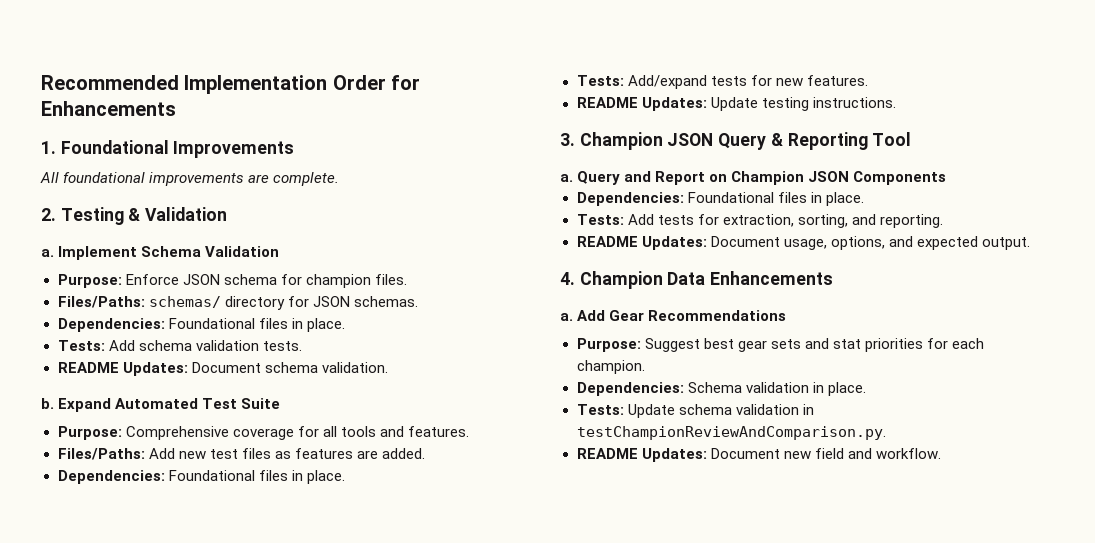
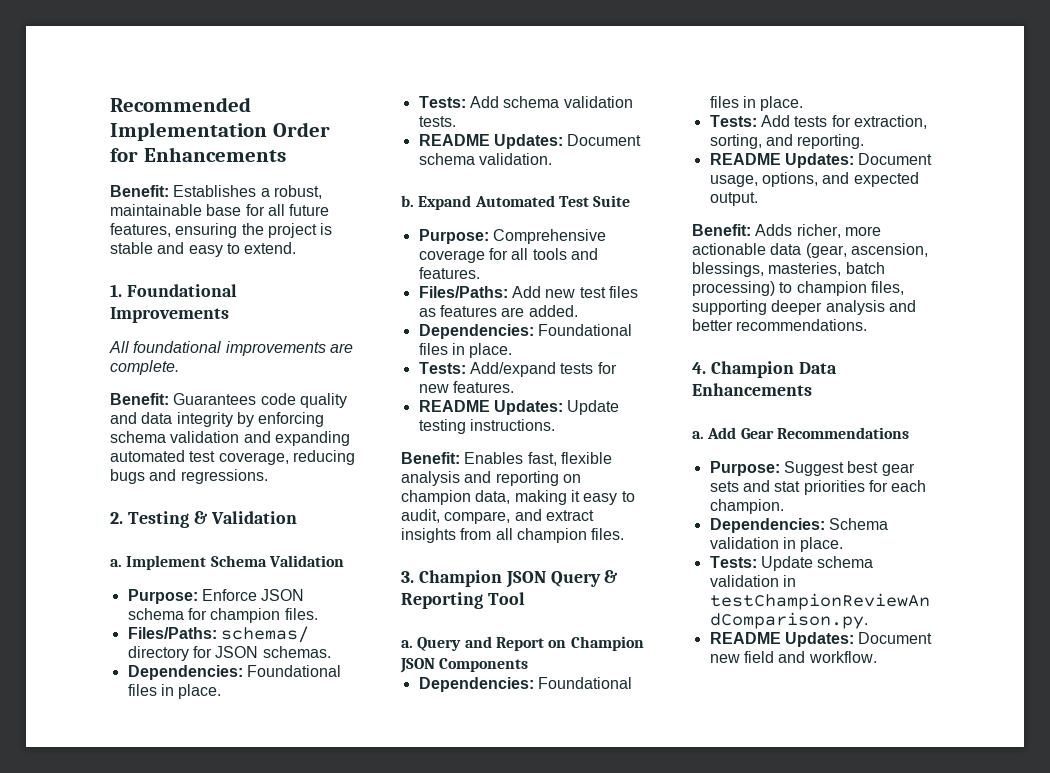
+ Benefit: Establishes a robust, maintainable base for all future features, ensuring the project is stable and easy to extend.
+ Benefit: Guarantees code quality and data integrity by enforcing schema validation and expanding automated test coverage, reducing bugs and regressions.
+ Benefit: Enables fast, flexible analysis and reporting on champion data, making it easy to audit, compare, and extract insights from all champion files.
+ Benefit: Adds richer, more actionable data (gear, ascension, blessings, masteries, batch processing) to champion files, supporting deeper analysis and better recommendations.

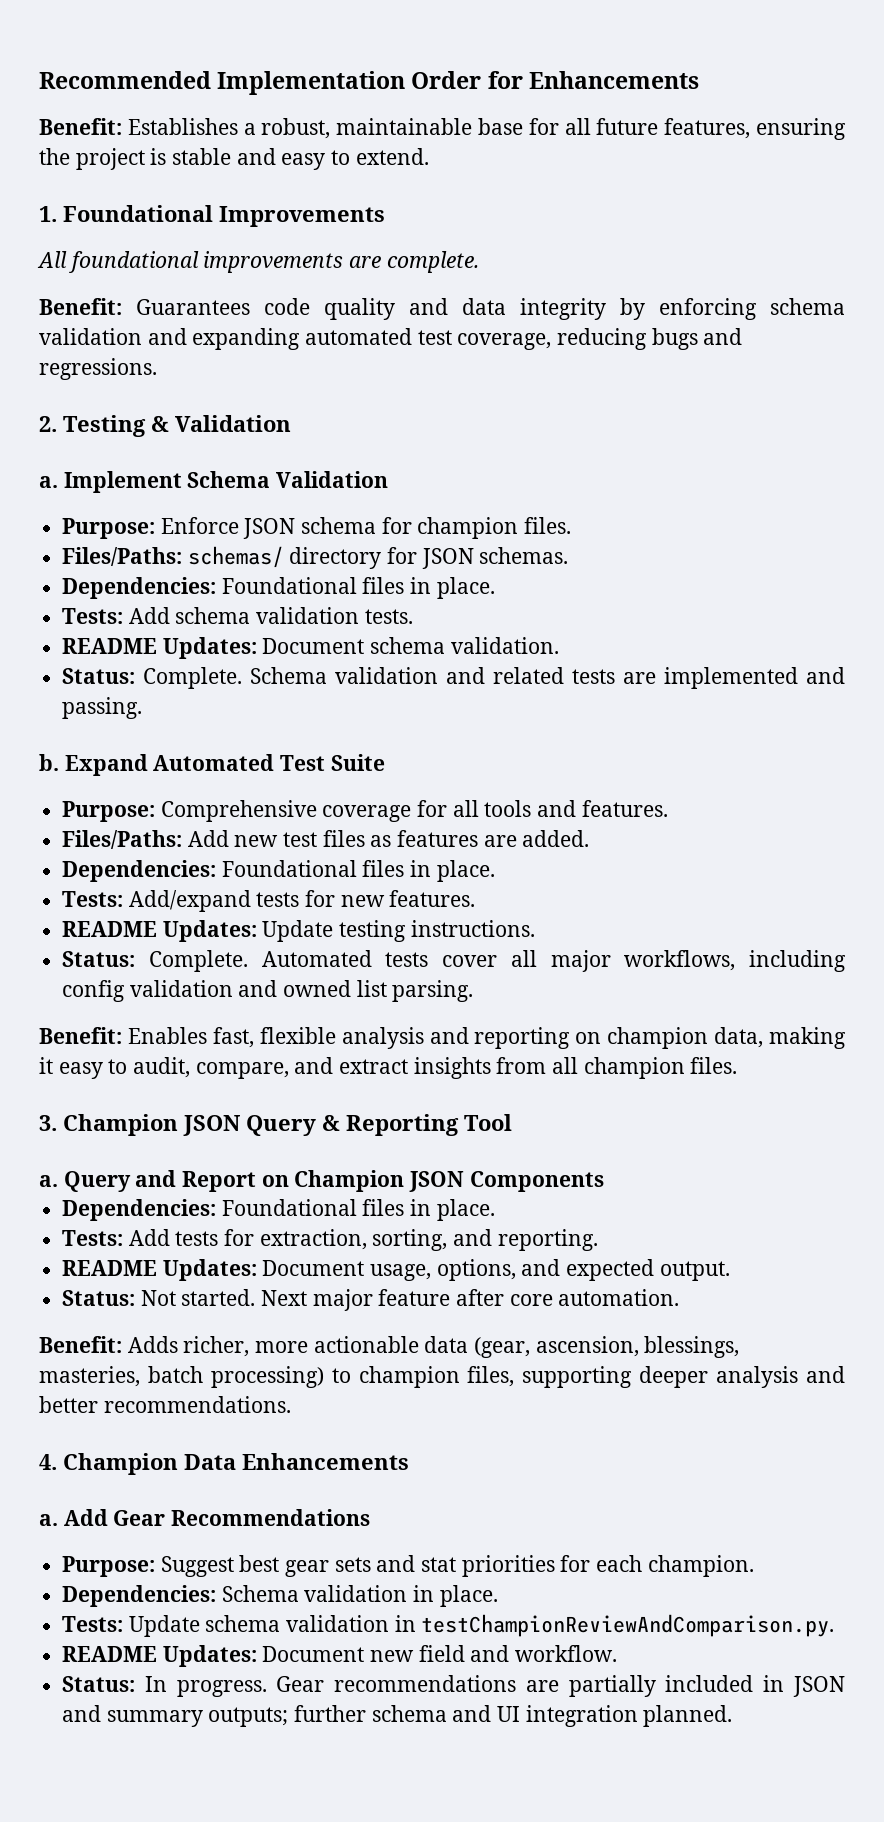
+ Status: Complete. Schema validation and related tests are implemented and passing.
+ Status: Complete. Automated tests cover all major workflows, including config validation and owned list parsing.
+ Status: Not started. Next major feature after core automation.
+ Status: In progress. Gear recommendations are partially included in JSON and summary outputs; further schema and UI integration planned.

